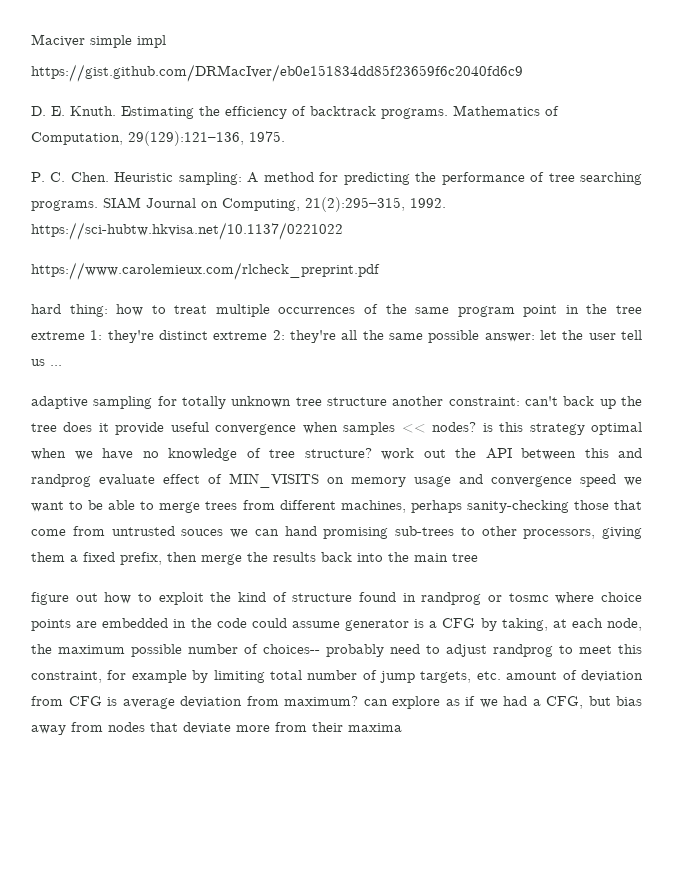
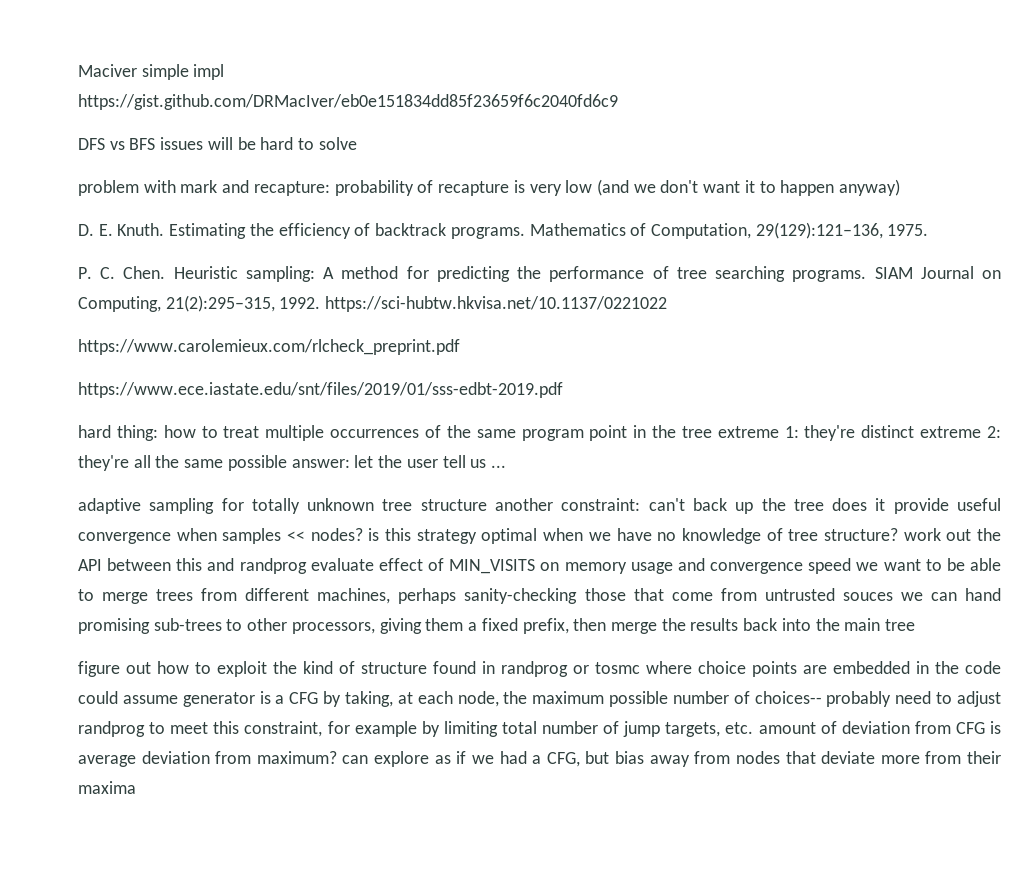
+ DFS vs BFS issues will be hard to solve
+ problem with mark and recapture: probability of recapture is very low (and we don't want it to happen anyway)
+ https://www.ece.iastate.edu/snt/files/2019/01/sss-edbt-2019.pdf

